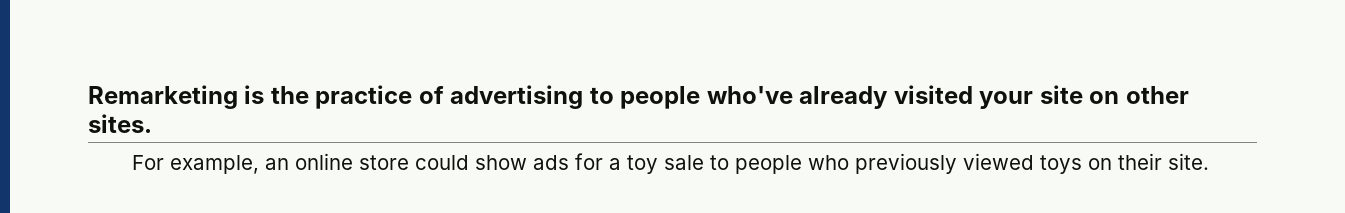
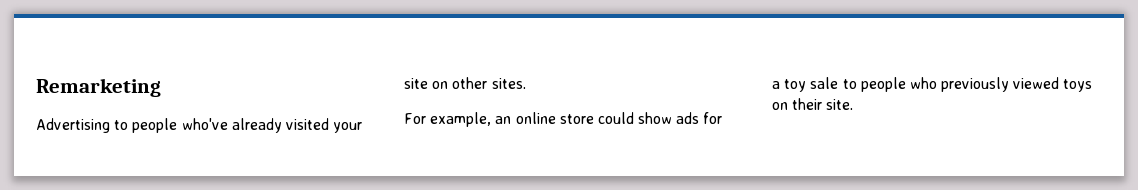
- Remarketing is the practice of advertising to people who've already visited your site on other sites.
+ Remarketing
+ Advertising to people who've already visited your site on other sites.

